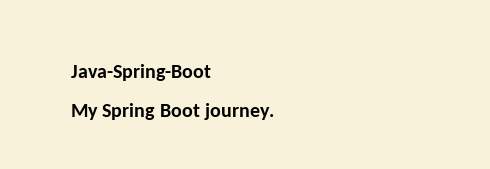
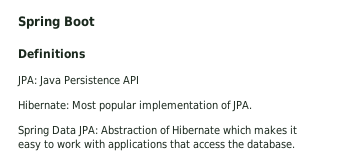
- Java-Spring-Boot
- My Spring Boot journey.
+ Spring Boot
+ Definitions
+ JPA: Java Persistence API
+ Hibernate: Most popular implementation of JPA.
+ Spring Data JPA: Abstraction of Hibernate which makes it easy to work with applications that access the database.

